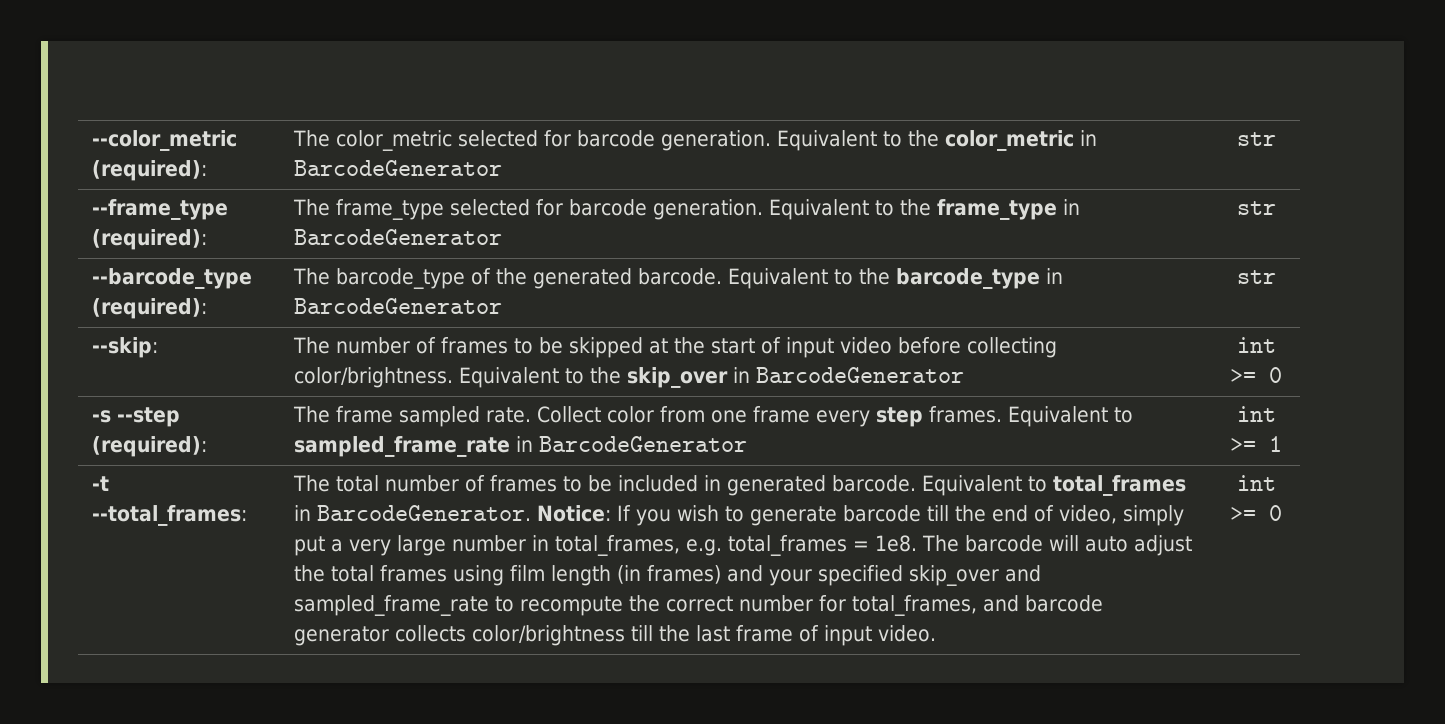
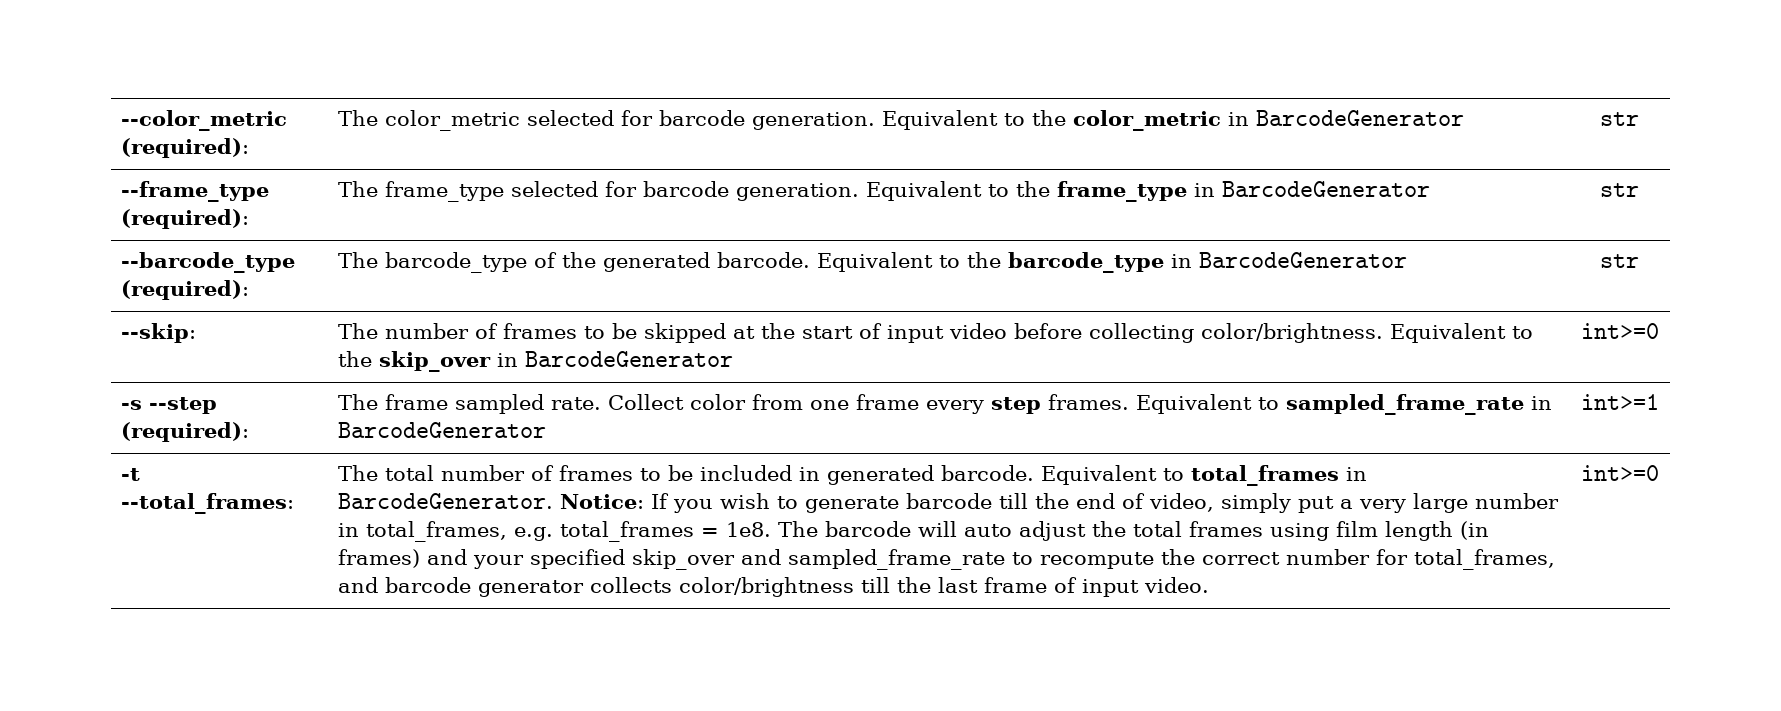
- --skip: | The number of frames to be skipped at the start of input video before collecting color/brightness. Equivalent to the skip_over in BarcodeGenerator | int >= 0
+ --skip: | The number of frames to be skipped at the start of input video before collecting color/brightness. Equivalent to the skip_over in BarcodeGenerator | int>=0
- -s --step (required): | The frame sampled rate. Collect color from one frame every step frames. Equivalent to sampled_frame_rate in BarcodeGenerator | int >= 1
+ -s --step (required): | The frame sampled rate. Collect color from one frame every step frames. Equivalent to sampled_frame_rate in BarcodeGenerator | int>=1
- The barcode will auto adjust the total frames using film length (in frames) and your specified skip_over and sampled_frame_rate to recompute the correct number for total_frames, and barcode generator collects color/brightness till the last frame of input video. | int >= 0
+ The barcode will auto adjust the total frames using film length (in frames) and your specified skip_over and sampled_frame_rate to recompute the correct number for total_frames, and barcode generator collects color/brightness till the last frame of input video. | int>=0

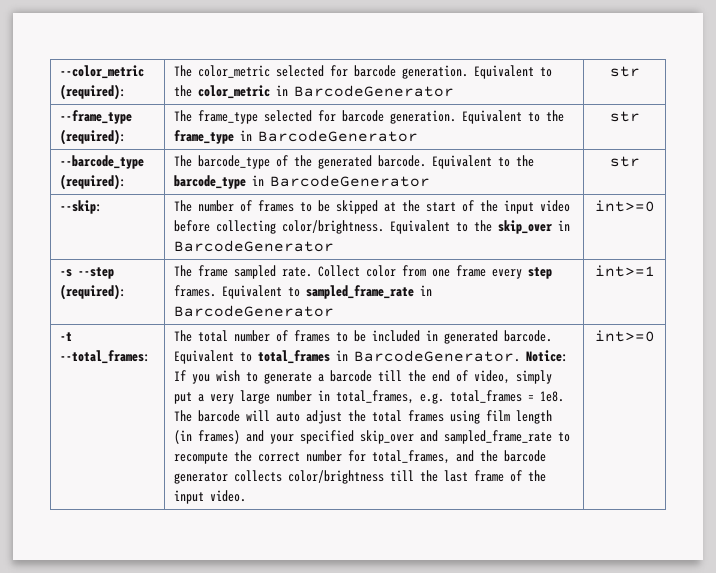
- --skip: | The number of frames to be skipped at the start of input video before collecting color/brightness. Equivalent to the skip_over in BarcodeGenerator | int>=0
+ --skip: | The number of frames to be skipped at the start of the input video before collecting color/brightness. Equivalent to the skip_over in BarcodeGenerator | int>=0
- Notice: If you wish to generate barcode till the end of video, simply put a very large number in total_frames, e.g. total_frames = 1e8.
+ Notice: If you wish to generate a barcode till the end of video, simply put a very large number in total_frames, e.g. total_frames = 1e8.
- The barcode will auto adjust the total frames using film length (in frames) and your specified skip_over and sampled_frame_rate to recompute the correct number for total_frames, and barcode generator collects color/brightness till the last frame of input video.
+ The barcode will auto adjust the total frames using film length (in frames) and your specified skip_over and sampled_frame_rate to recompute the correct number for total_frames, and the barcode generator collects color/brightness till the last frame of the input video.

